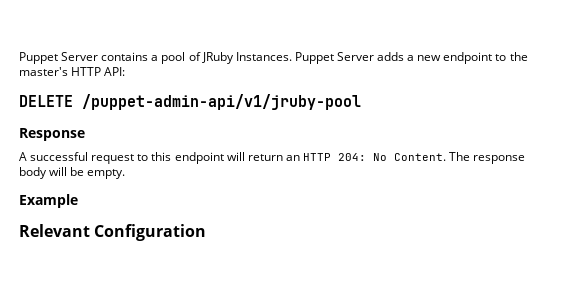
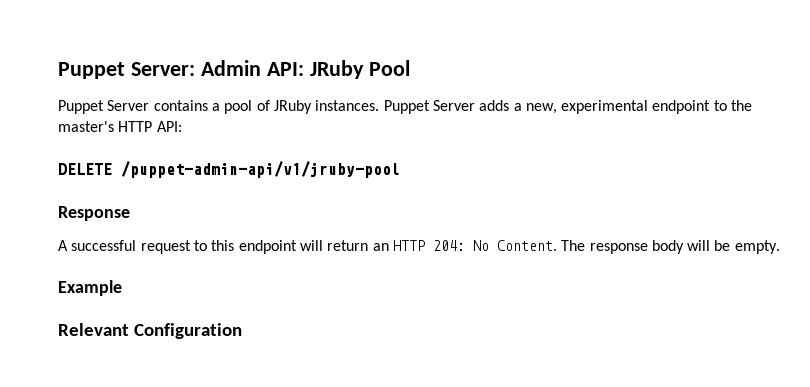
- Puppet Server contains a pool of JRuby Instances.
+ Puppet Server: Admin API: JRuby Pool
+ Puppet Server contains a pool of JRuby instances.
- Puppet Server adds a new endpoint to the master's HTTP API:
+ Puppet Server adds a new, experimental endpoint to the master's HTTP API:

